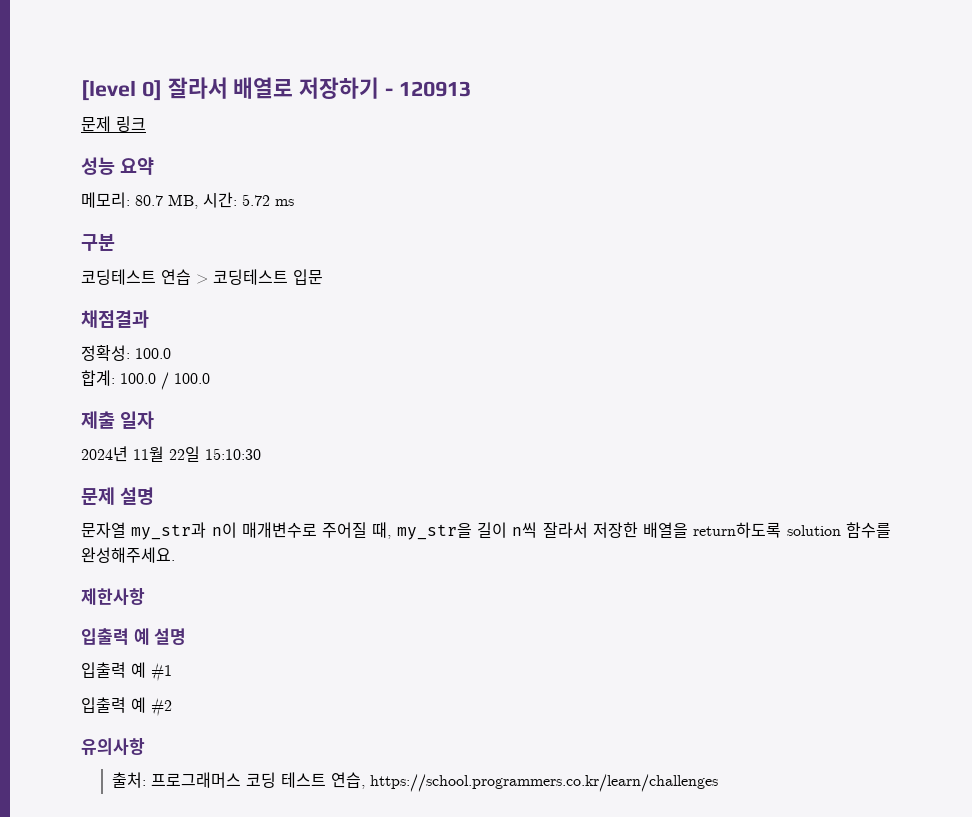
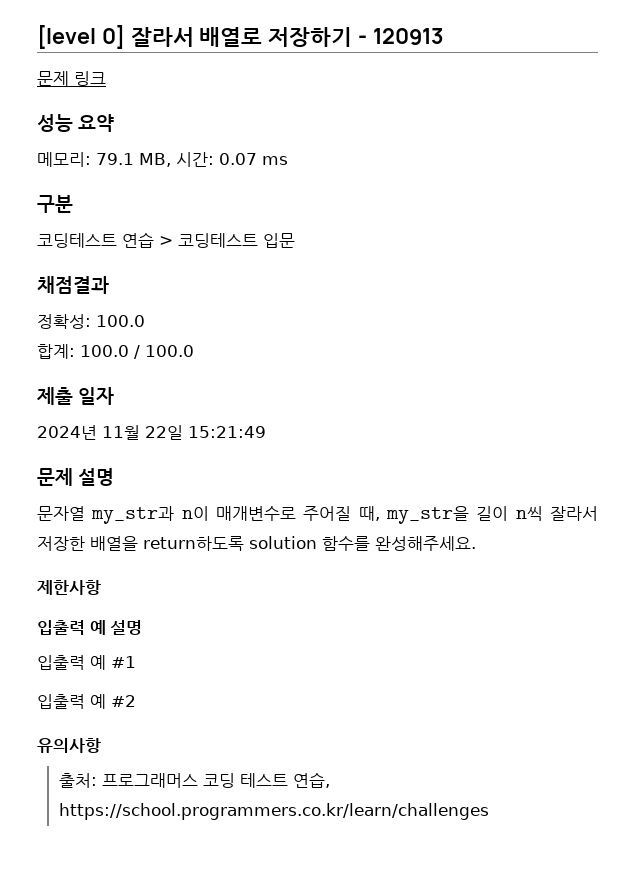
- 메모리: 80.7 MB, 시간: 5.72 ms
+ 메모리: 79.1 MB, 시간: 0.07 ms
- 2024년 11월 22일 15:10:30
+ 2024년 11월 22일 15:21:49

